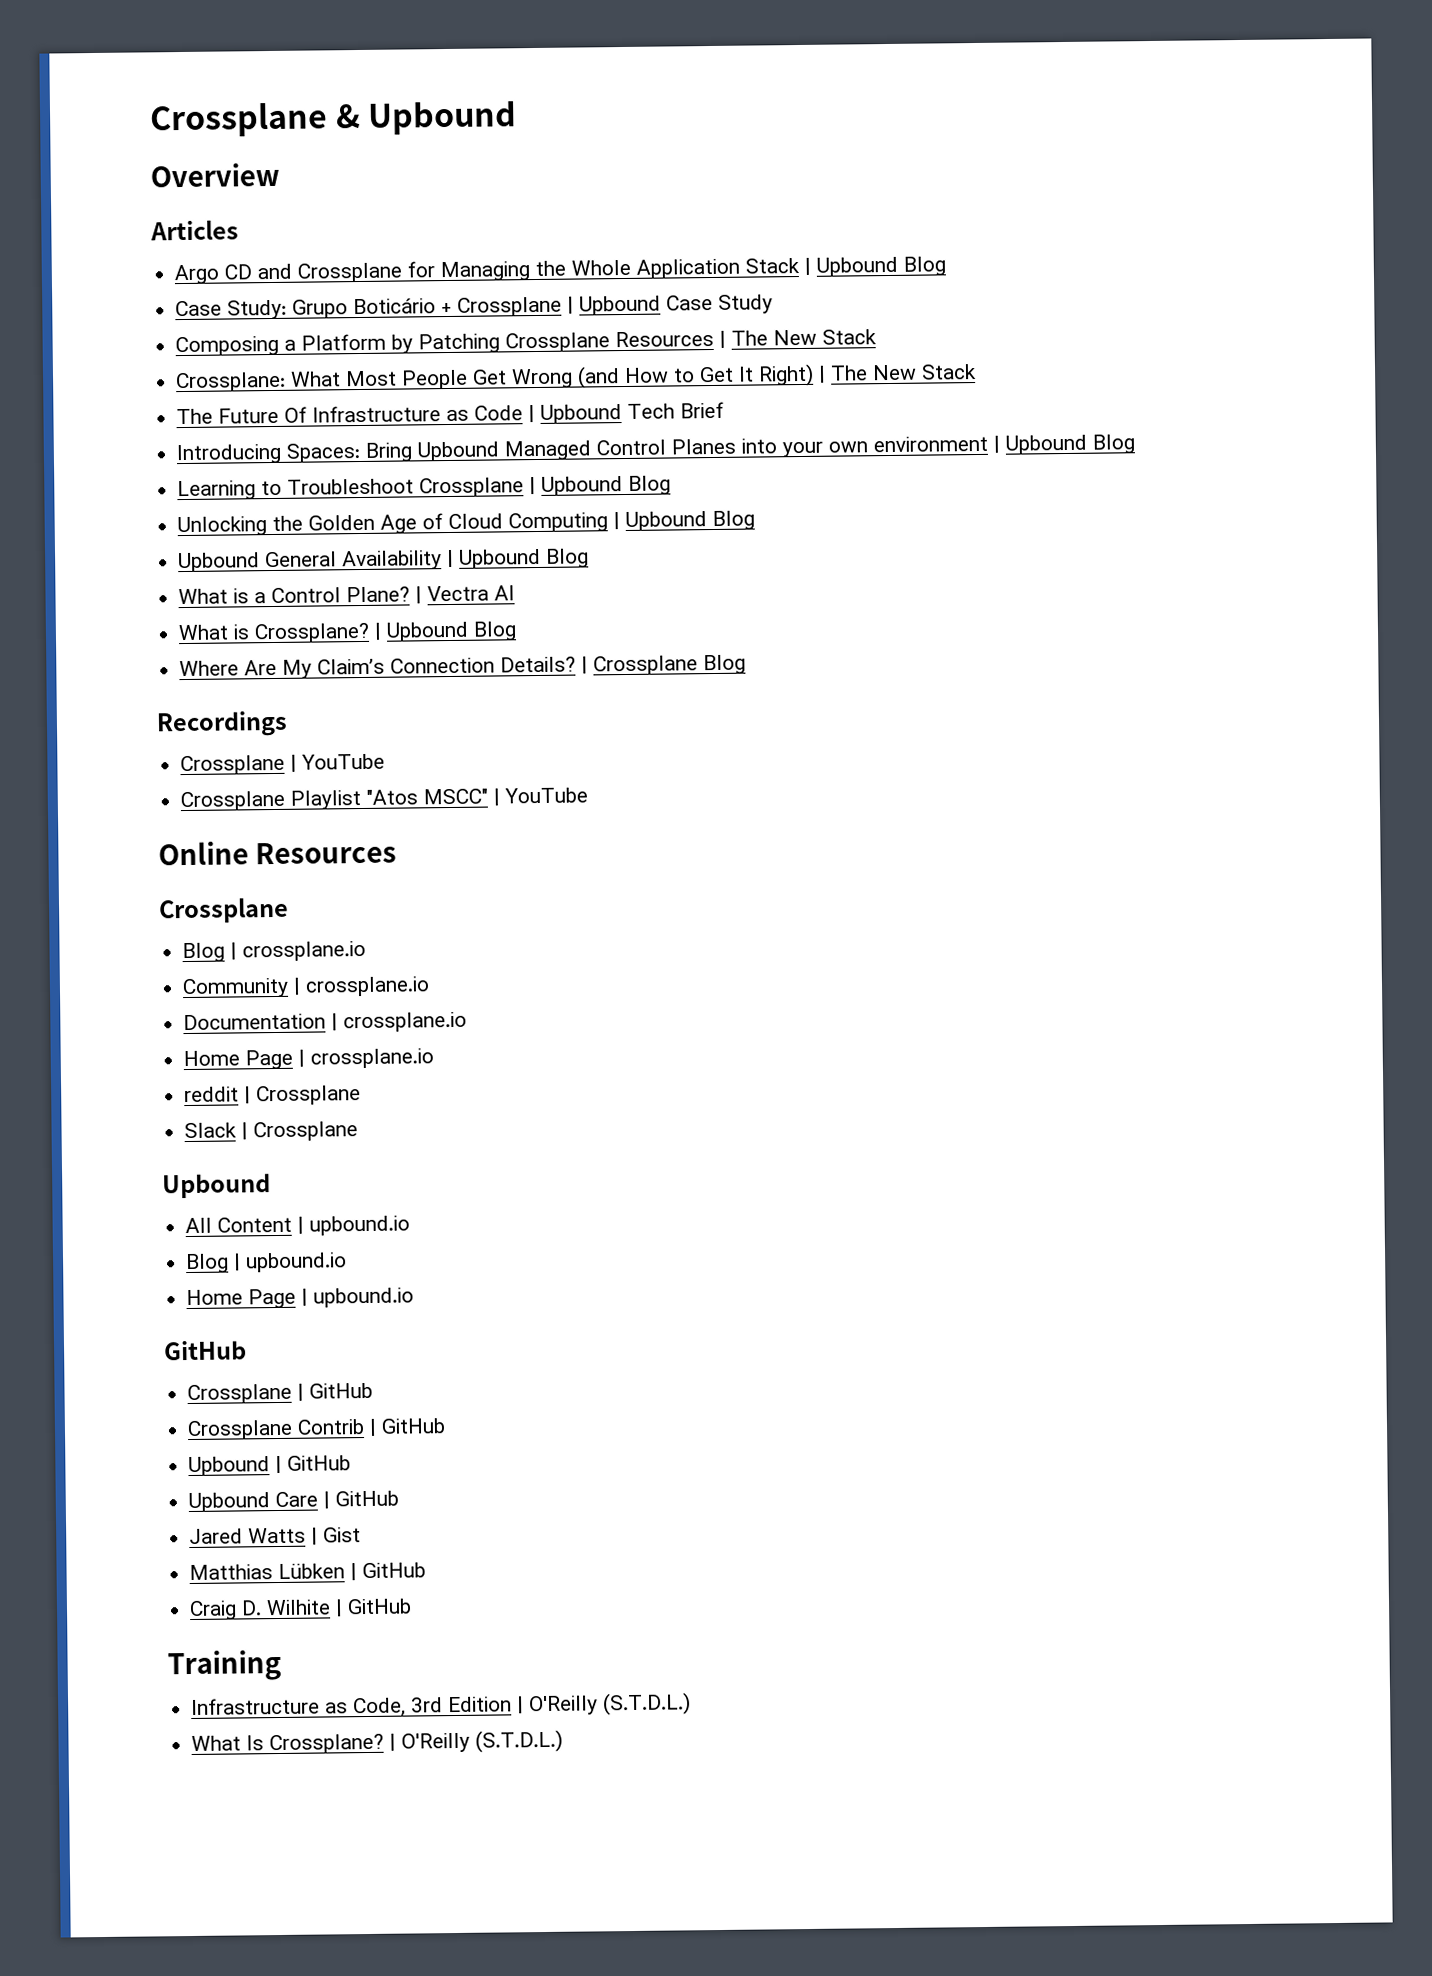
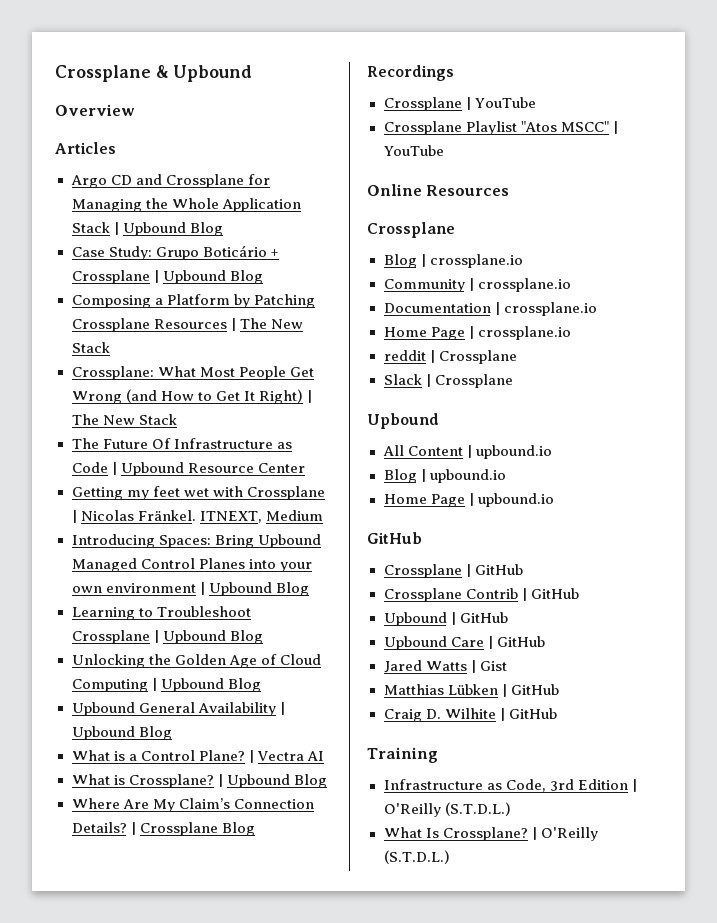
- Case Study: Grupo Boticário + Crossplane | Upbound Case Study
+ Case Study: Grupo Boticário + Crossplane | Upbound Blog
- The Future Of Infrastructure as Code | Upbound Tech Brief
+ The Future Of Infrastructure as Code | Upbound Resource Center
+ Getting my feet wet with Crossplane | Nicolas Fränkel. ITNEXT, Medium

